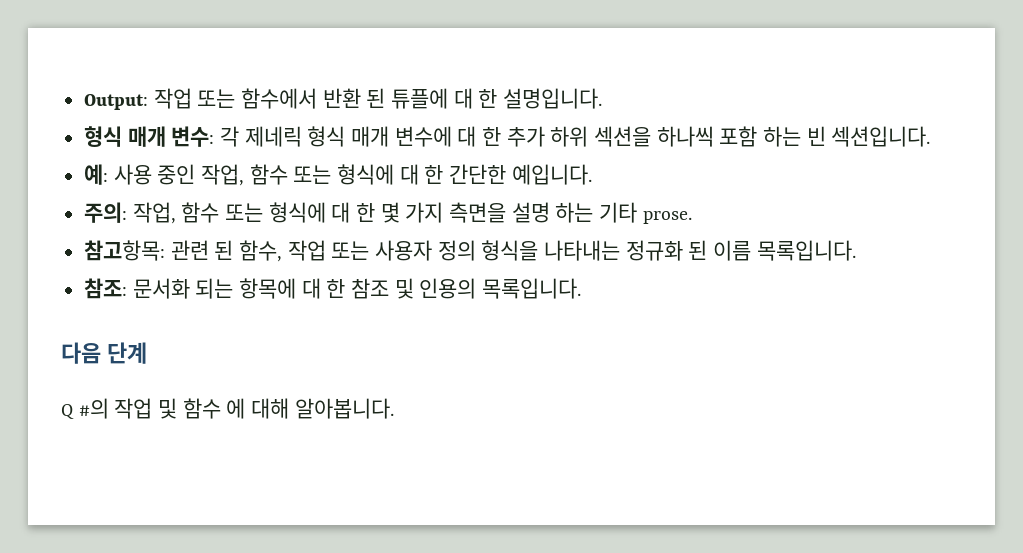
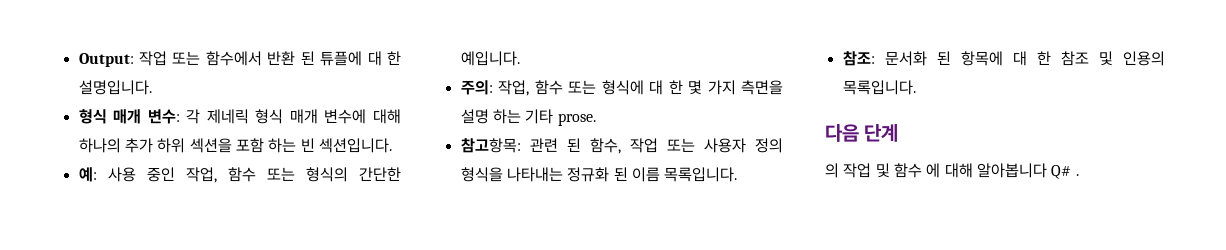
- 형식 매개 변수: 각 제네릭 형식 매개 변수에 대 한 추가 하위 섹션을 하나씩 포함 하는 빈 섹션입니다.
+ 형식 매개 변수: 각 제네릭 형식 매개 변수에 대해 하나의 추가 하위 섹션을 포함 하는 빈 섹션입니다.
- 예: 사용 중인 작업, 함수 또는 형식에 대 한 간단한 예입니다.
+ 예: 사용 중인 작업, 함수 또는 형식의 간단한 예입니다.
- 참조: 문서화 되는 항목에 대 한 참조 및 인용의 목록입니다.
+ 참조: 문서화 된 항목에 대 한 참조 및 인용의 목록입니다.
- Q #의 작업 및 함수 에 대해 알아봅니다.
+ 의 작업 및 함수 에 대해 알아봅니다 Q# .

